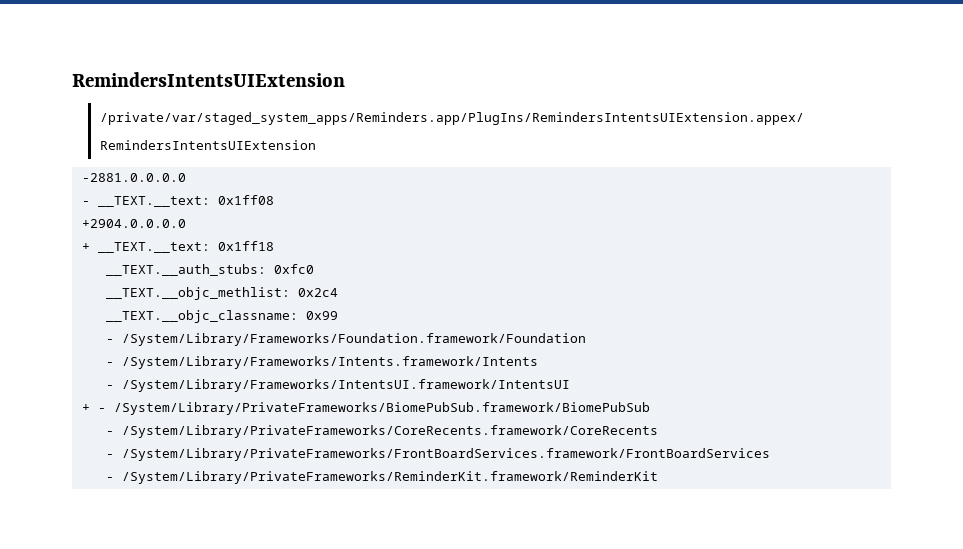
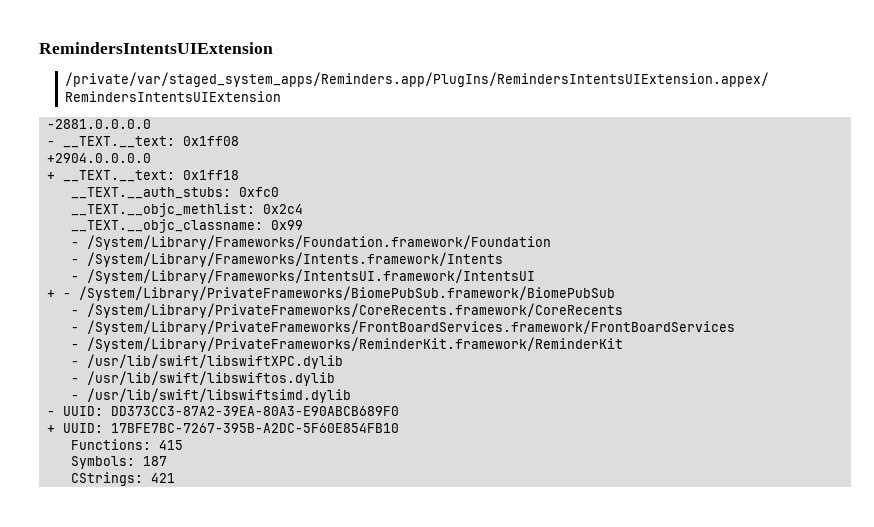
+ - /usr/lib/swift/libswiftXPC.dylib
+ - /usr/lib/swift/libswiftos.dylib
+ - /usr/lib/swift/libswiftsimd.dylib
+ - UUID: DD373CC3-87A2-39EA-80A3-E90ABCB689F0
+ + UUID: 17BFE7BC-7267-395B-A2DC-5F60E854FB10
+ Functions: 415
+ Symbols: 187
+ CStrings: 421

